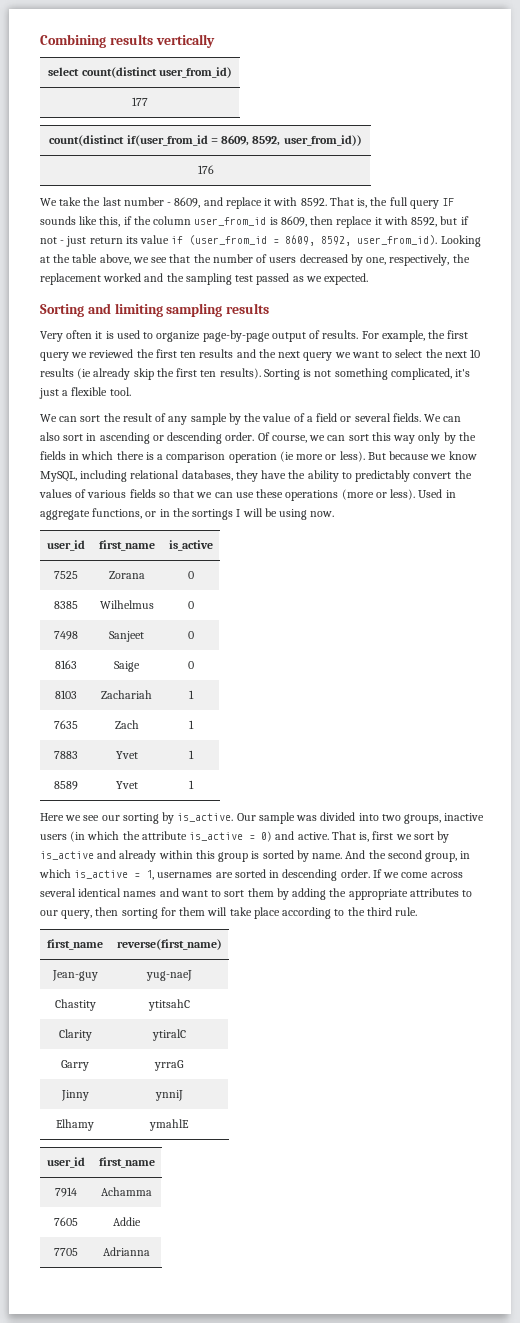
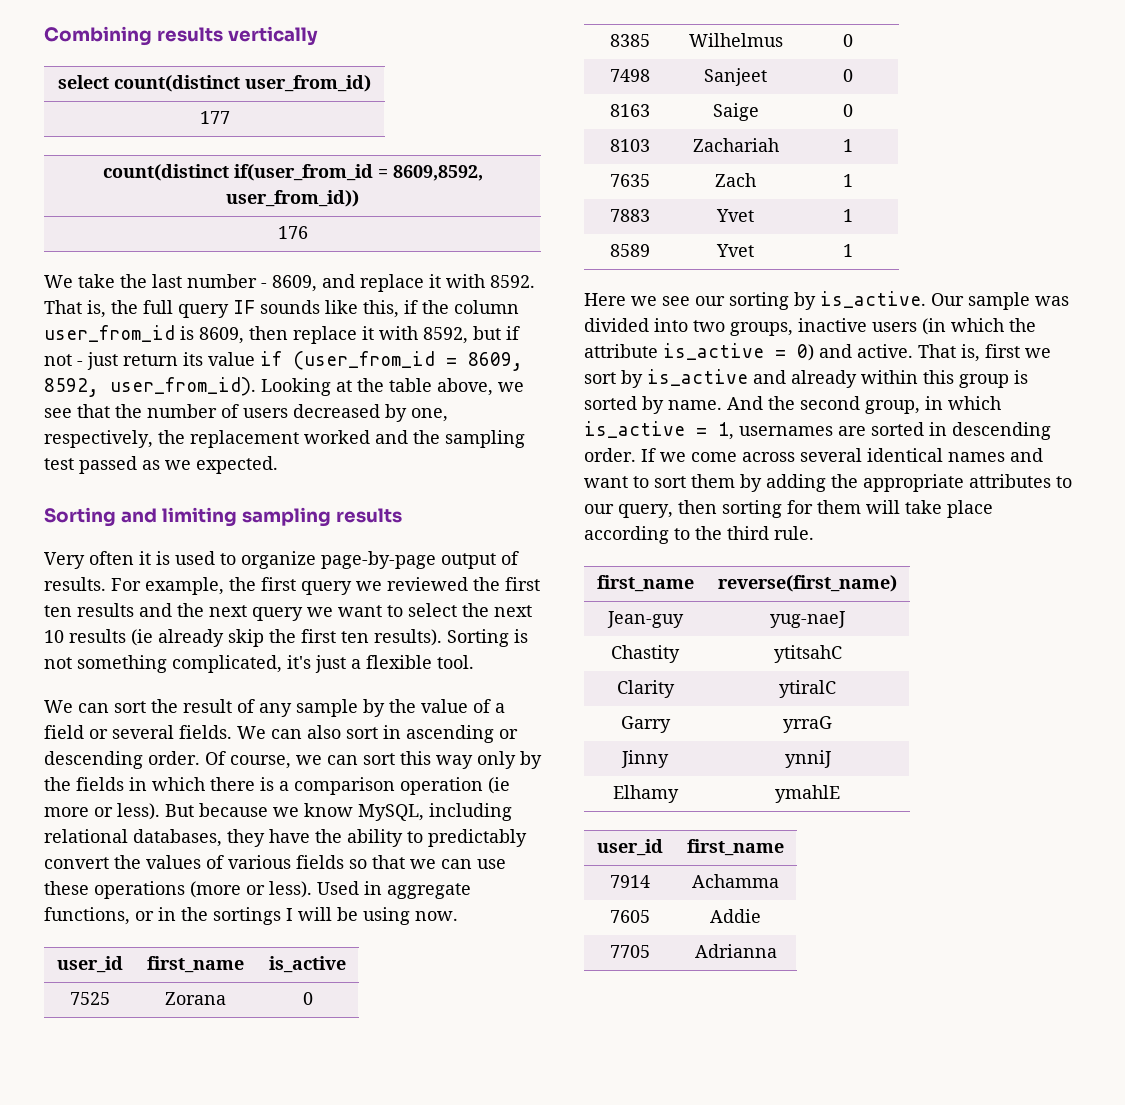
- count(distinct if(user_from_id = 8609, 8592, user_from_id))
+ count(distinct if(user_from_id = 8609,8592, user_from_id))

